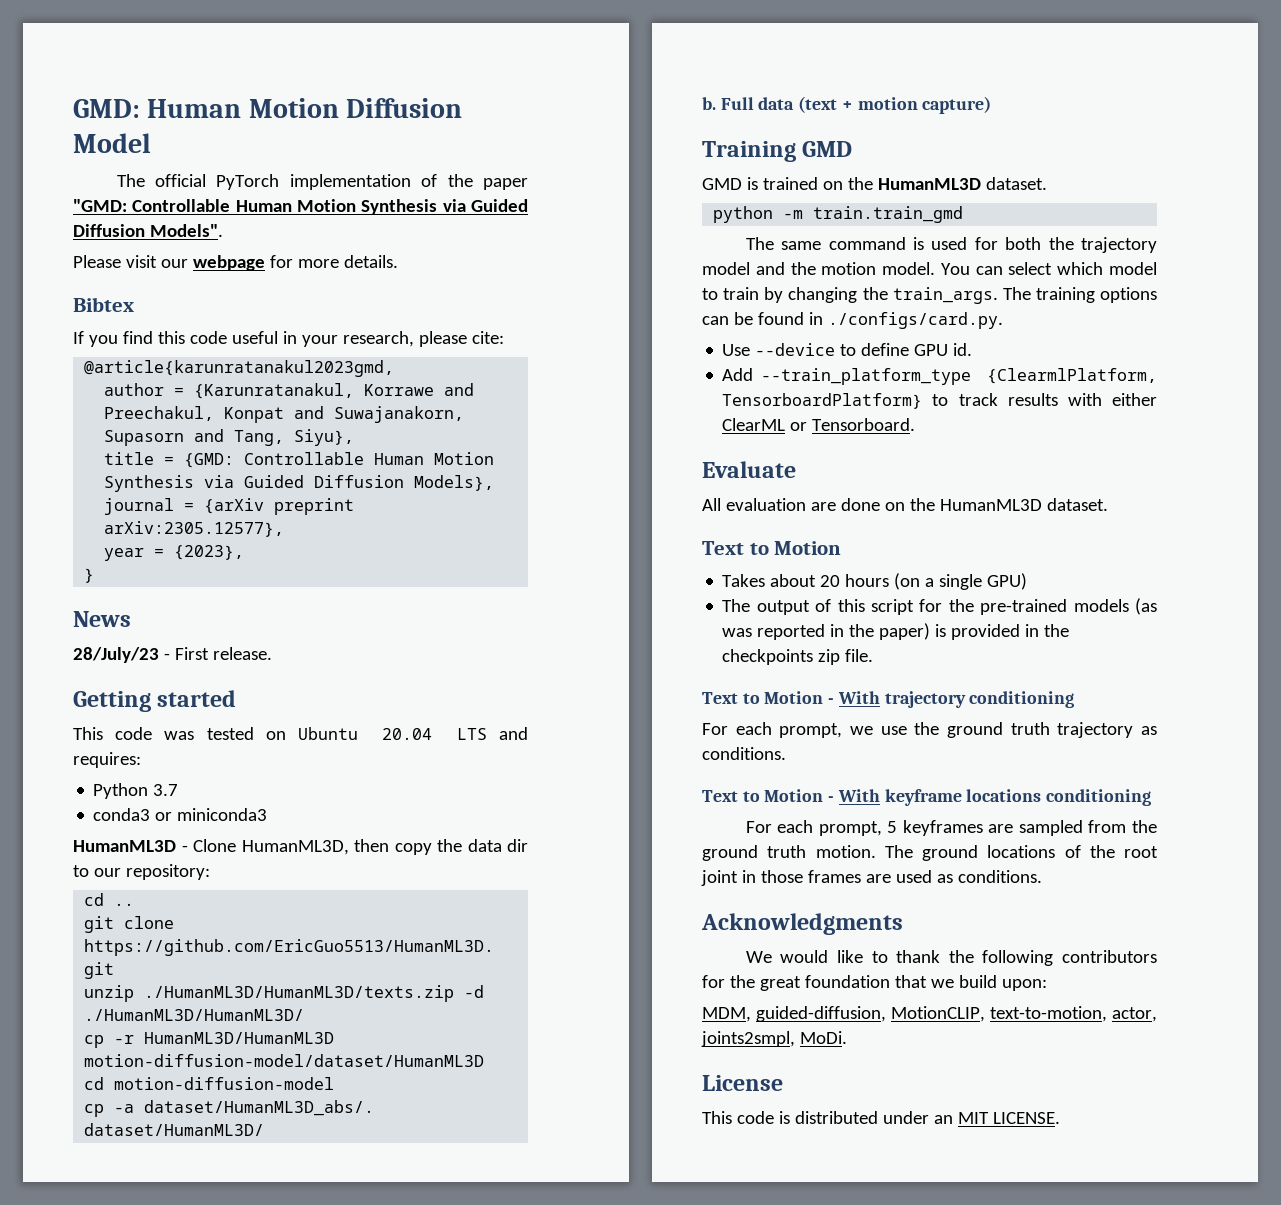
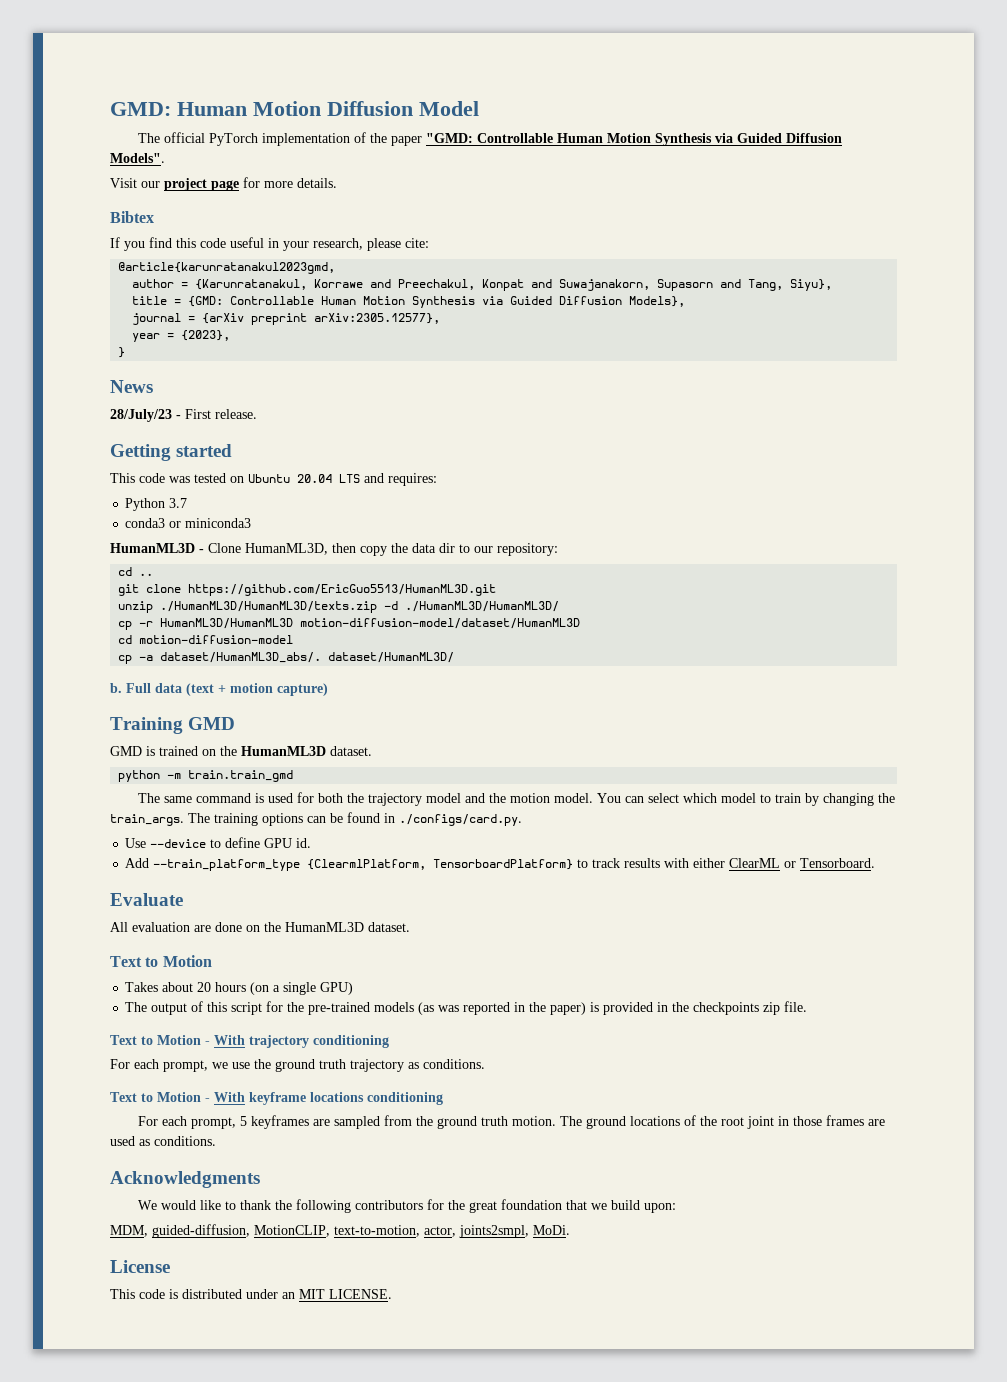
- Please visit our webpage for more details.
+ Visit our project page for more details.

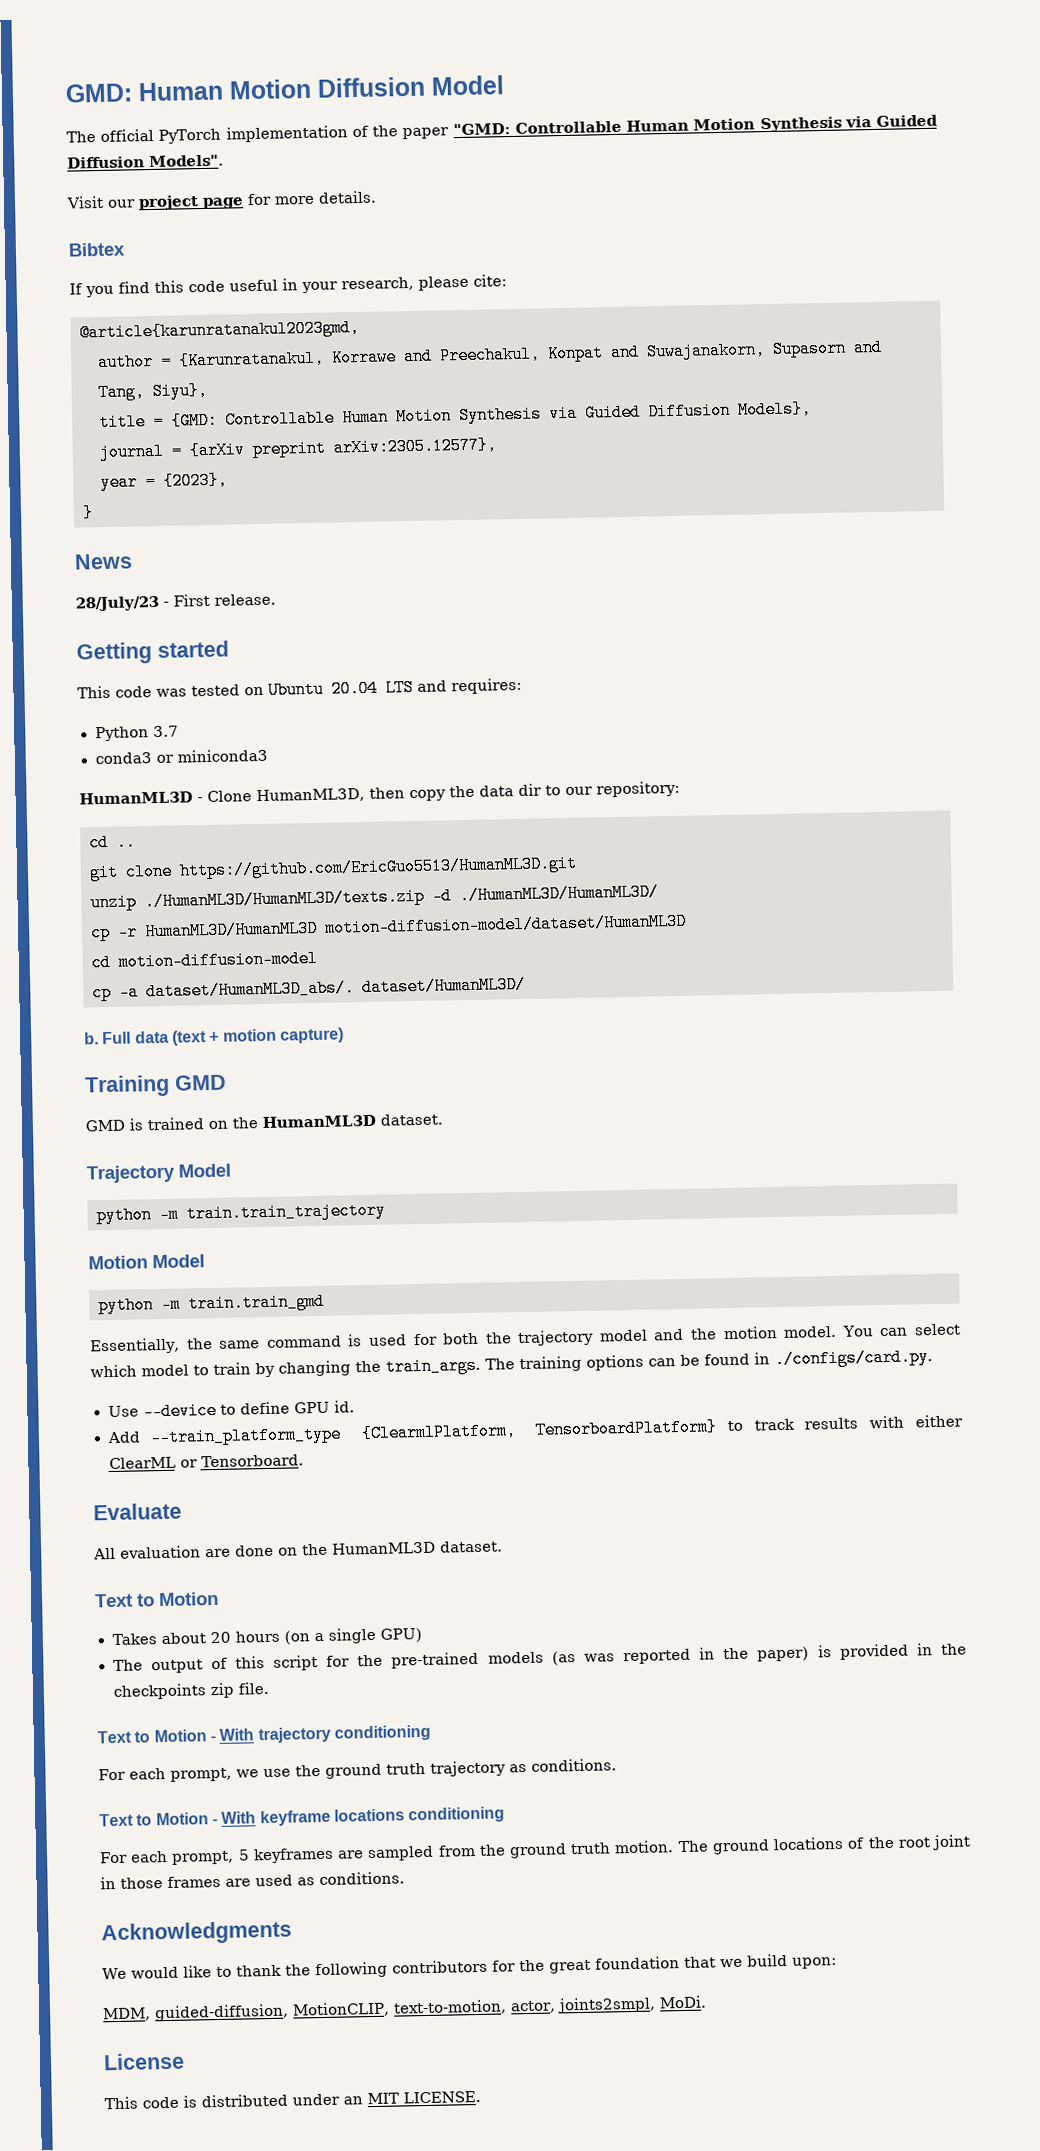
+ Trajectory Model
+ python -m train.train_trajectory
+ Motion Model
- The same command is used for both the trajectory model and the motion model.
+ Essentially, the same command is used for both the trajectory model and the motion model.

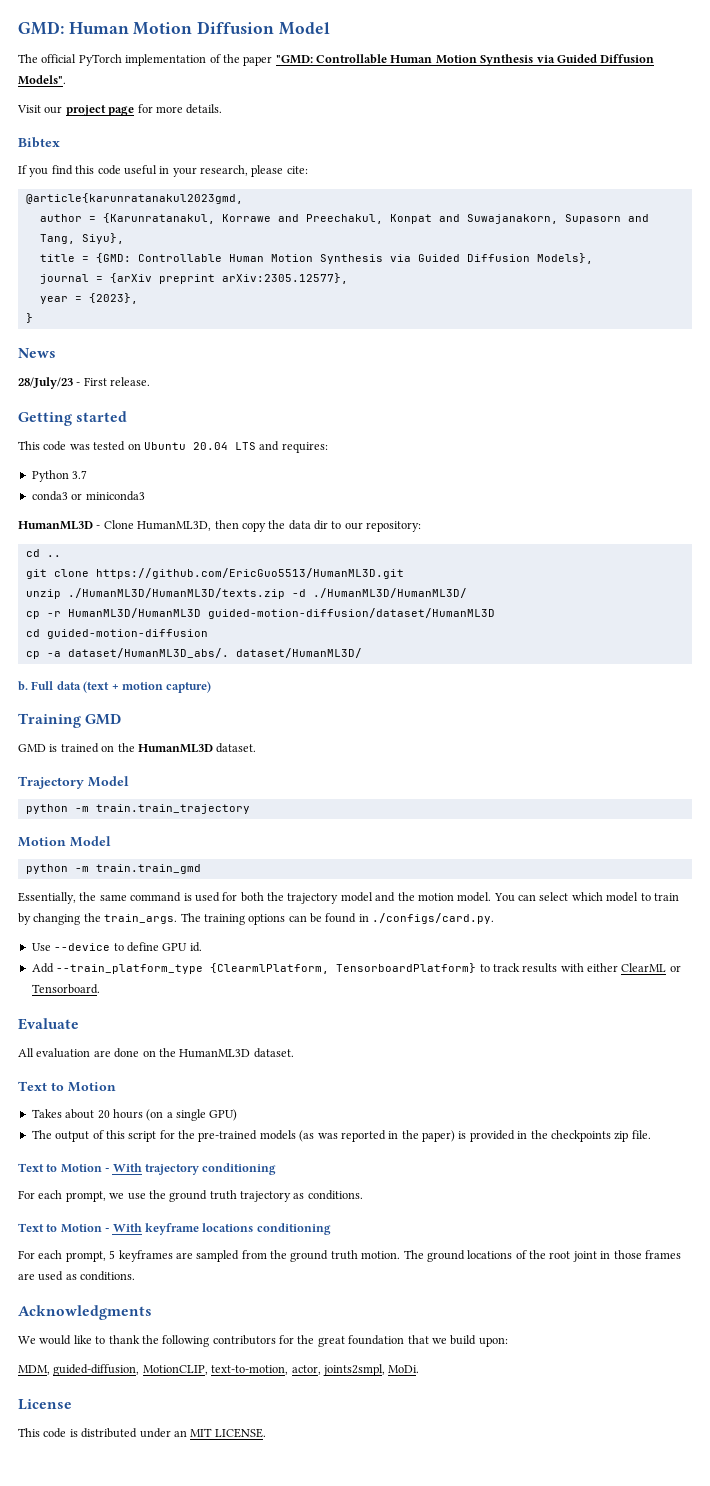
- cp -r HumanML3D/HumanML3D motion-diffusion-model/dataset/HumanML3D
- cd motion-diffusion-model
+ cp -r HumanML3D/HumanML3D guided-motion-diffusion/dataset/HumanML3D
+ cd guided-motion-diffusion

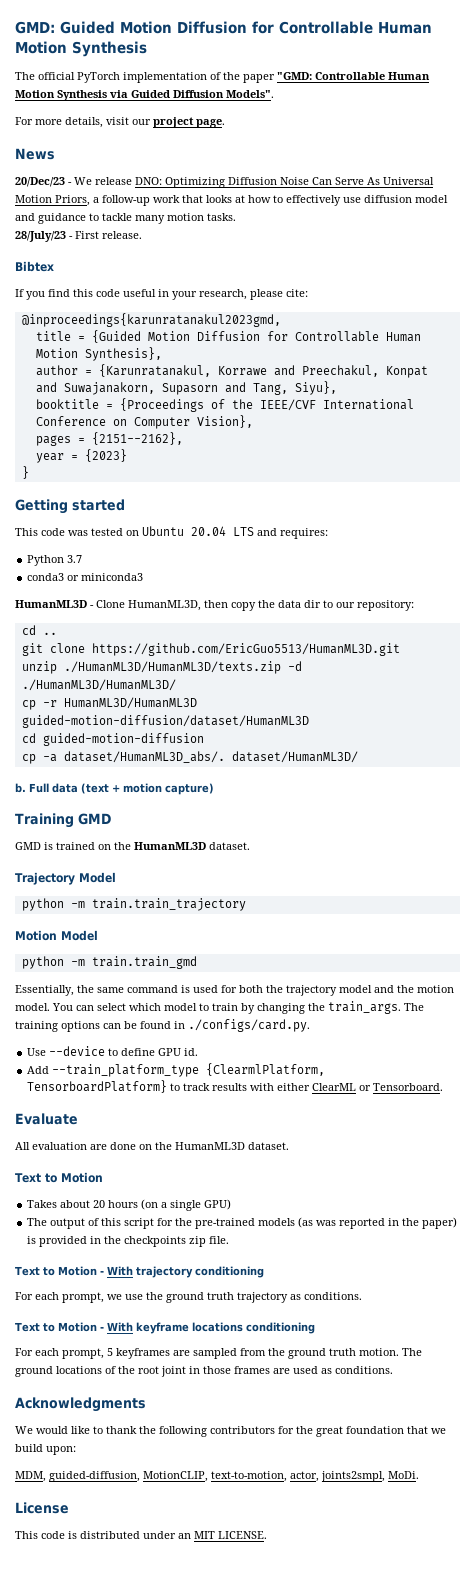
- GMD: Human Motion Diffusion Model
+ GMD: Guided Motion Diffusion for Controllable Human Motion Synthesis
- Visit our project page for more details.
+ For more details, visit our project page.
+ News
+ 20/Dec/23 - We release DNO: Optimizing Diffusion Noise Can Serve As Universal Motion Priors, a follow-up work that looks at how to effectively use diffusion model and guidance to tackle many motion tasks.
+ 28/July/23 - First release.
- @article{karunratanakul2023gmd,
+ @inproceedings{karunratanakul2023gmd,
+ title = {Guided Motion Diffusion for Controllable Human Motion Synthesis},
- title = {GMD: Controllable Human Motion Synthesis via Guided Diffusion Models},
- journal = {arXiv preprint arXiv:2305.12577},
+ booktitle = {Proceedings of the IEEE/CVF International Conference on Computer Vision},
+ pages = {2151--2162},
- year = {2023},
+ year = {2023}
- News
- 28/July/23 - First release.

